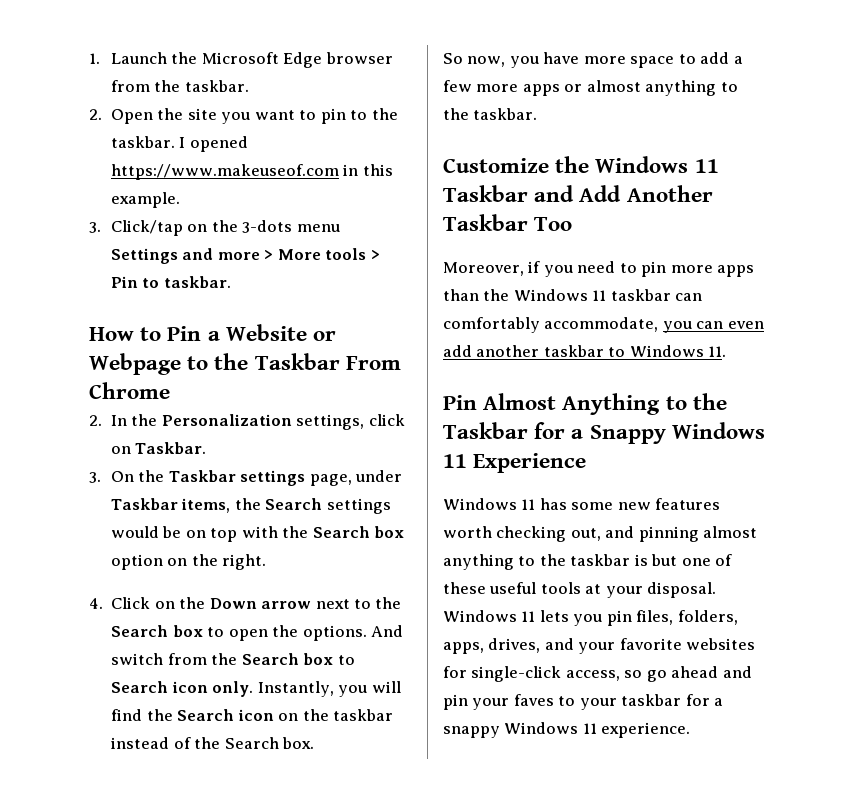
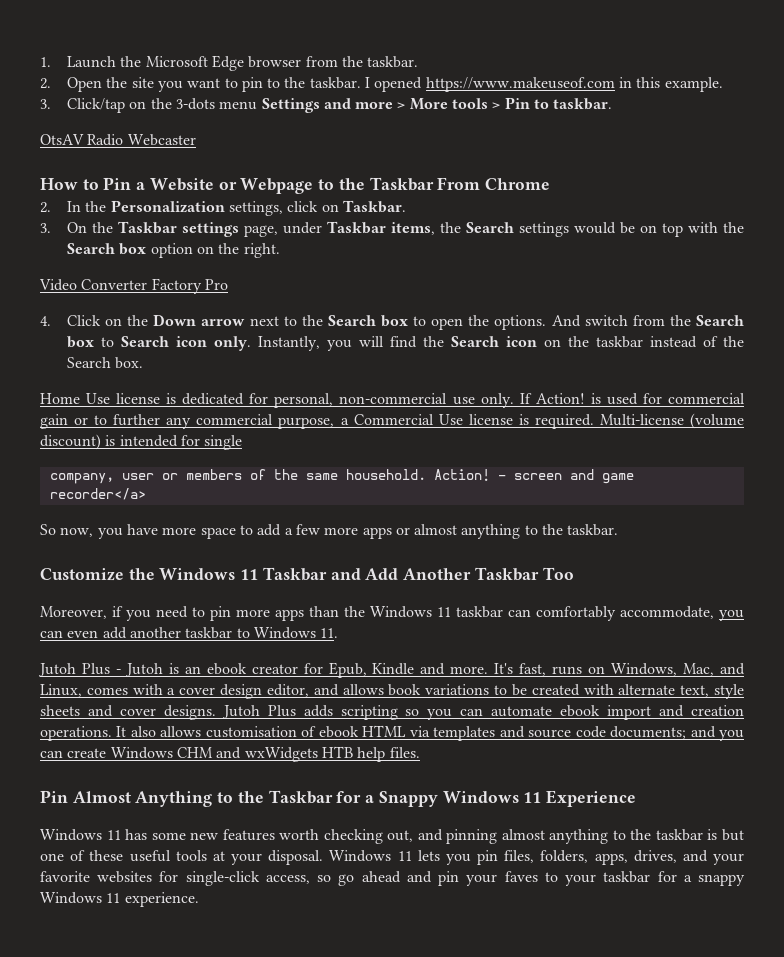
+ OtsAV Radio Webcaster
+ Video Converter Factory Pro
+ Home Use license is dedicated for personal, non-commercial use only. If Action! is used for commercial gain or to further any commercial purpose, a Commercial Use license is required. Multi-license (volume discount) is intended for single
+ company, user or members of the same household. Action! - screen and game recorder</a>
+ Jutoh Plus - Jutoh is an ebook creator for Epub, Kindle and more. It's fast, runs on Windows, Mac, and Linux, comes with a cover design editor, and allows book variations to be created with alternate text, style sheets and cover designs. Jutoh Plus adds scripting so you can automate ebook import and creation operations. It also allows customisation of ebook HTML via templates and source code documents; and you can create Windows CHM and wxWidgets HTB help files.

